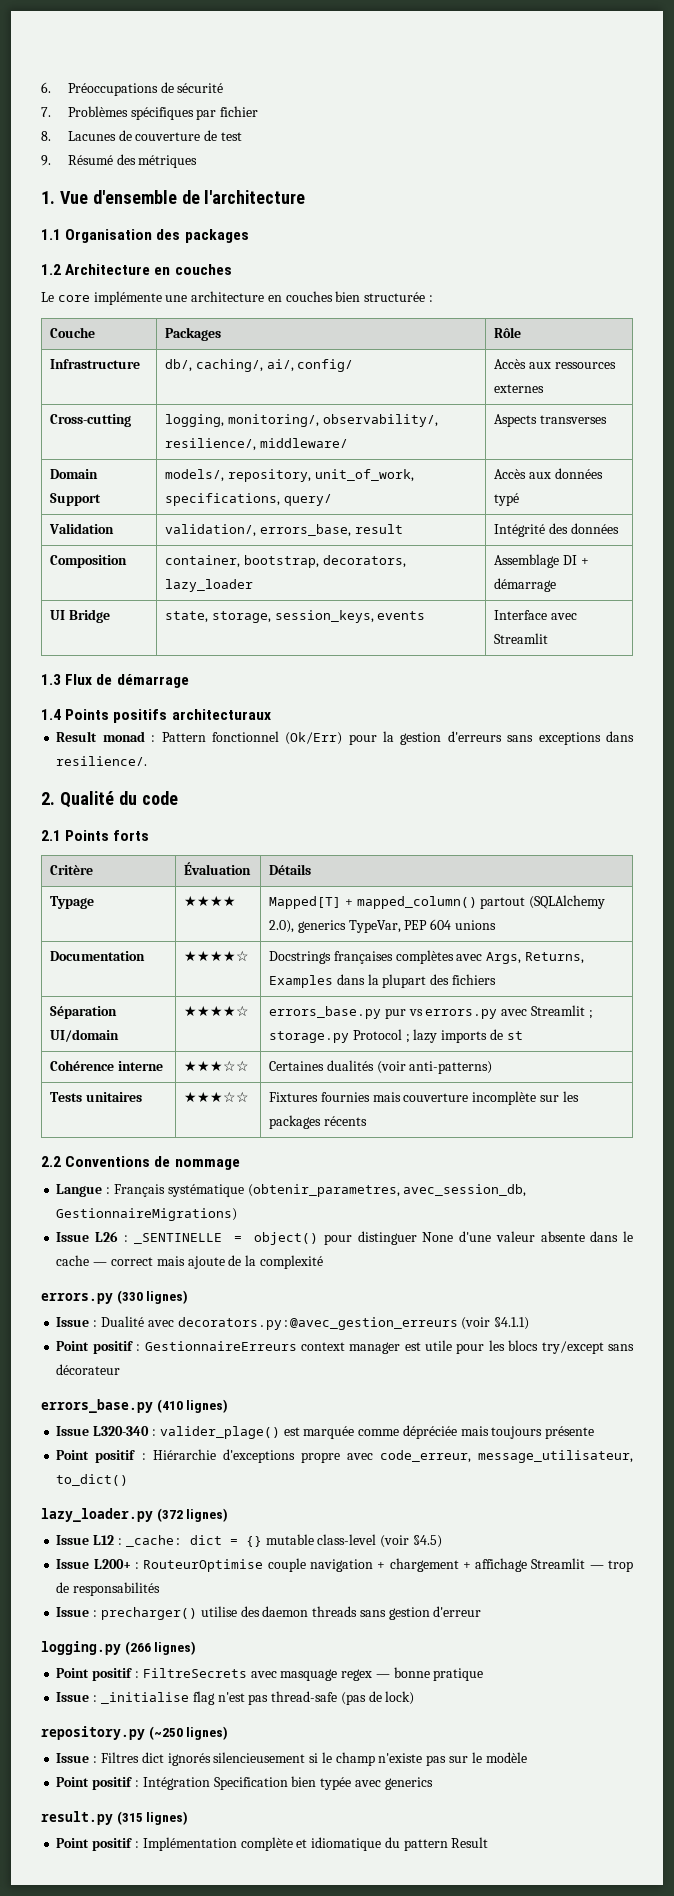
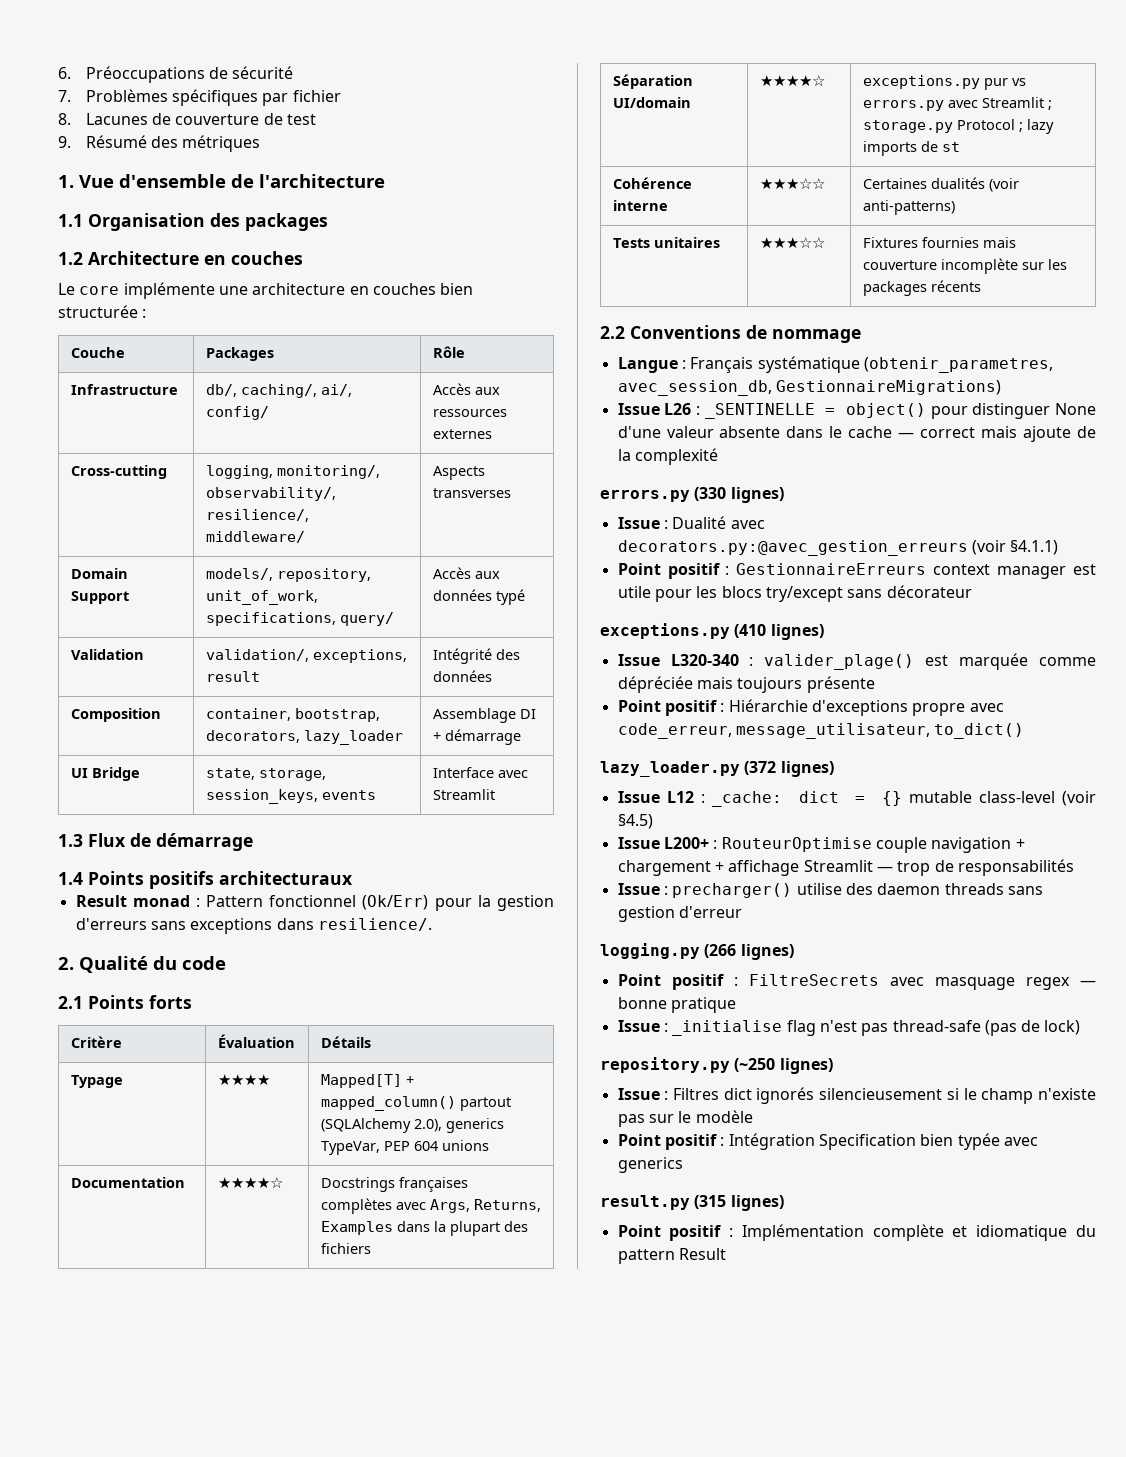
- Validation | validation/, errors_base, result | Intégrité des données
+ Validation | validation/, exceptions, result | Intégrité des données
- Séparation UI/domain | ★★★★☆ | errors_base.py pur vs errors.py avec Streamlit ; storage.py Protocol ; lazy imports de st
+ Séparation UI/domain | ★★★★☆ | exceptions.py pur vs errors.py avec Streamlit ; storage.py Protocol ; lazy imports de st
- errors_base.py (410 lignes)
+ exceptions.py (410 lignes)

